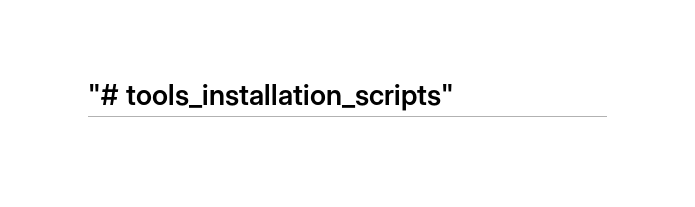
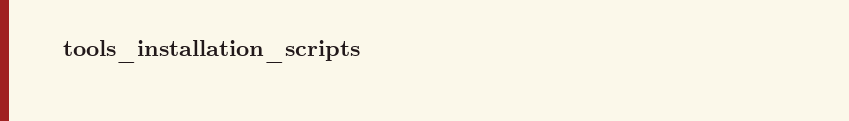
- "# tools_installation_scripts"
+ tools_installation_scripts

